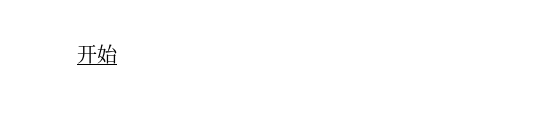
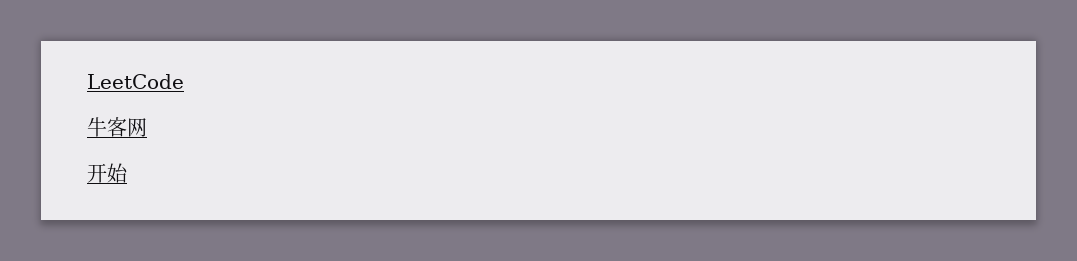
+ LeetCode
+ 牛客网

